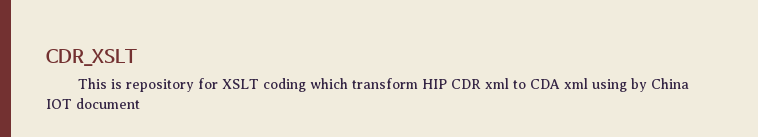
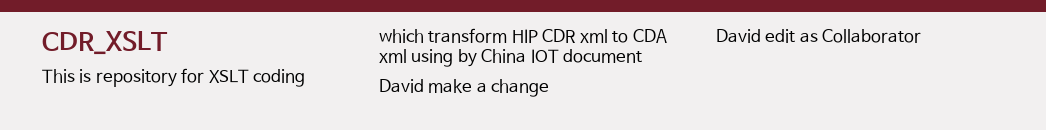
+ David make a change
+ David edit as Collaborator

